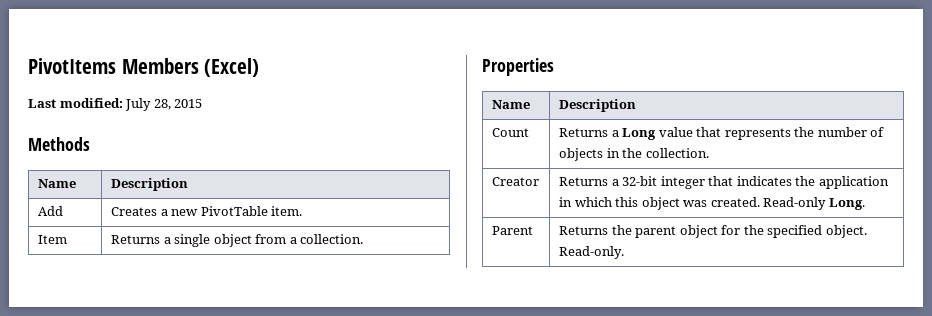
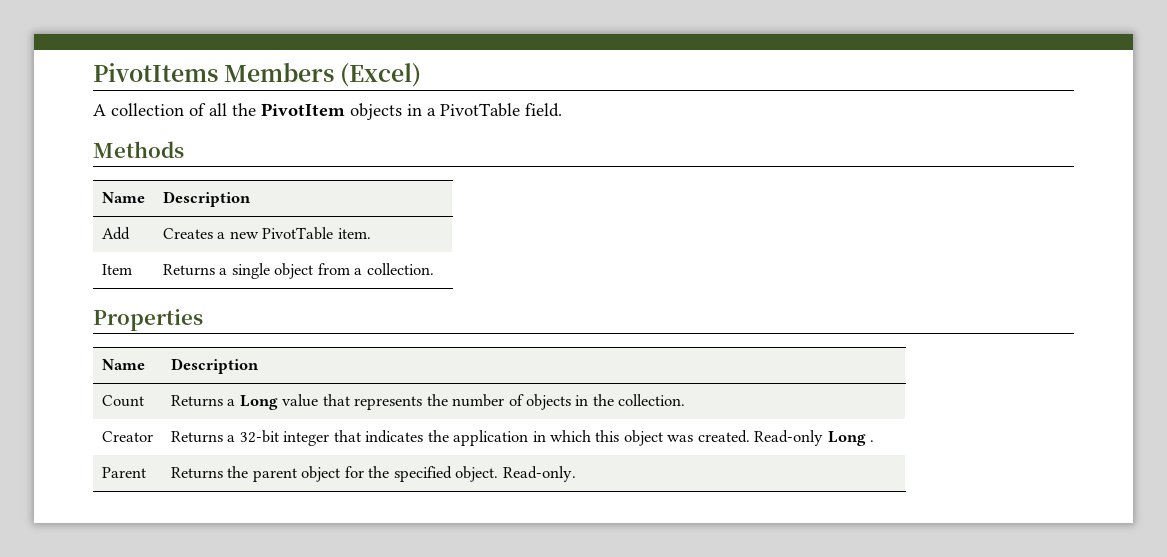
- Last modified: July 28, 2015
+ A collection of all the PivotItem objects in a PivotTable field.
- Creator | Returns a 32-bit integer that indicates the application in which this object was created. Read-only Long.
+ Creator | Returns a 32-bit integer that indicates the application in which this object was created. Read-only Long .

